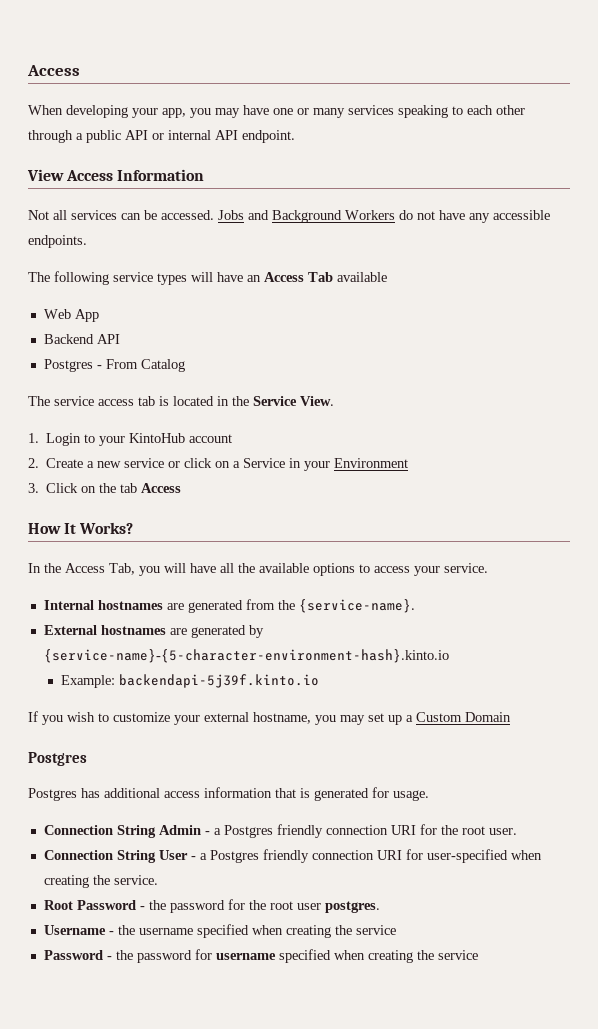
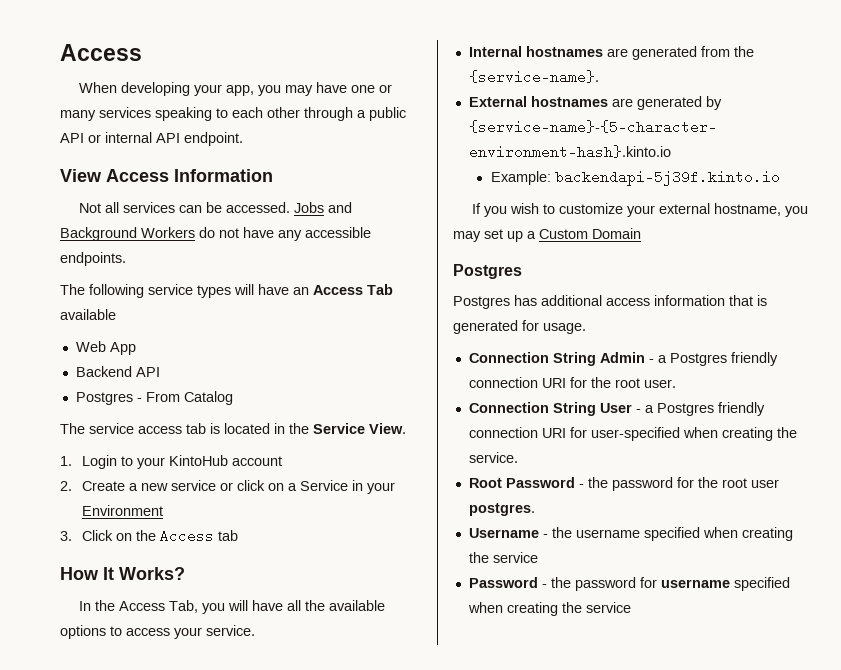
- 3. Click on the tab Access
+ 3. Click on the Access tab

